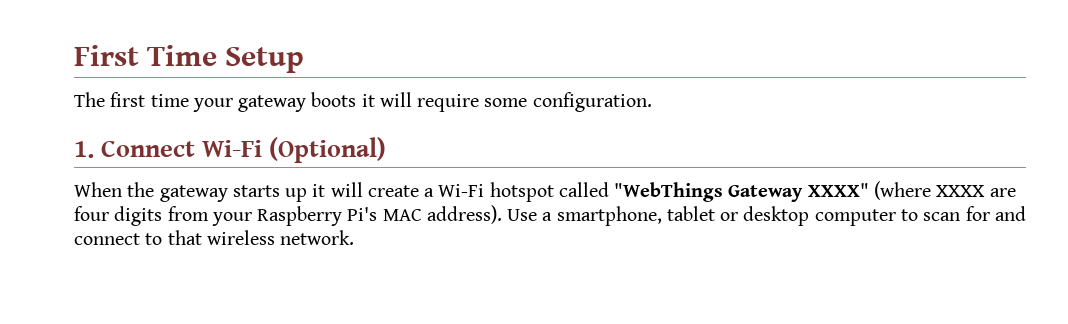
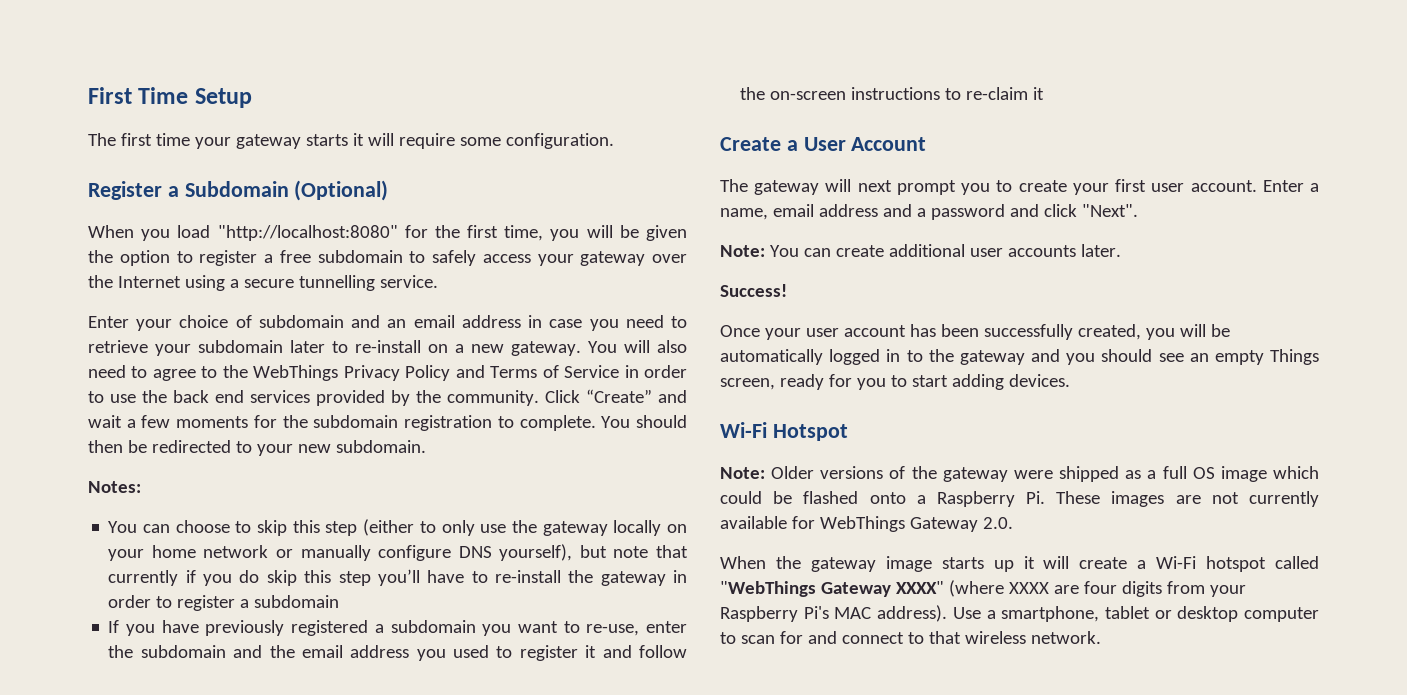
- The first time your gateway boots it will require some configuration.
+ The first time your gateway starts it will require some configuration.
- 1. Connect Wi-Fi (Optional)
+ Register a Subdomain (Optional)
+ When you load "http://localhost:8080" for the first time, you will be given the option to register a free subdomain to safely access your gateway over the Internet using a secure tunnelling service.
+ Enter your choice of subdomain and an email address in case you need to retrieve your subdomain later to re-install on a new gateway. You will also need to agree to the WebThings Privacy Policy and Terms of Service in order to use the back end services provided by the community. Click “Create” and wait a few moments for the subdomain registration to complete. You should then be redirected to your new subdomain.
+ Notes:
+ You can choose to skip this step (either to only use the gateway locally on your home network or manually configure DNS yourself), but note that currently if you do skip this step you’ll have to re-install the gateway in order to register a subdomain
+ If you have previously registered a subdomain you want to re-use, enter the subdomain and the email address you used to register it and follow the on-screen instructions to re-claim it
+ Create a User Account
+ The gateway will next prompt you to create your first user account. Enter a name, email address and a password and click "Next".
+ Note: You can create additional user accounts later.
+ Success!
+ Once your user account has been successfully created, you will be automatically logged in to the gateway and you should see an empty Things screen, ready for you to start adding devices.
+ Wi-Fi Hotspot
+ Note: Older versions of the gateway were shipped as a full OS image which could be flashed onto a Raspberry Pi. These images are not currently available for WebThings Gateway 2.0.
- When the gateway starts up it will create a Wi-Fi hotspot called "WebThings Gateway XXXX" (where XXXX are four digits from your Raspberry Pi's MAC address).
+ When the gateway image starts up it will create a Wi-Fi hotspot called "WebThings Gateway XXXX" (where XXXX are four digits from your Raspberry Pi's MAC address).

